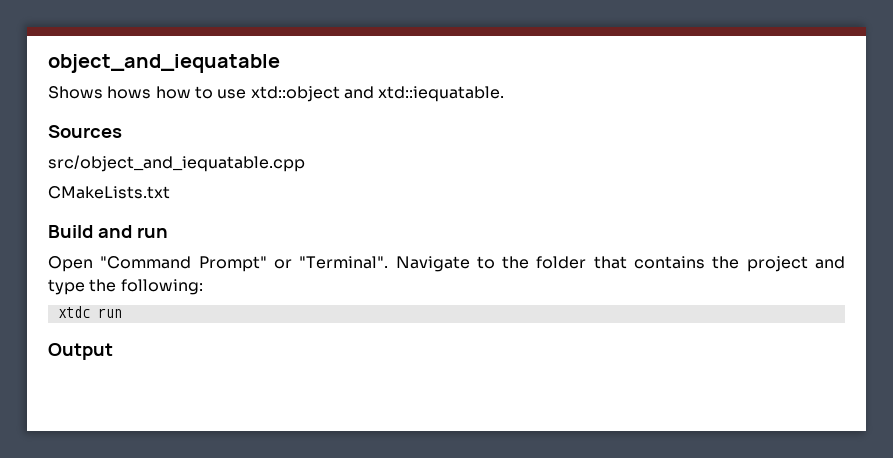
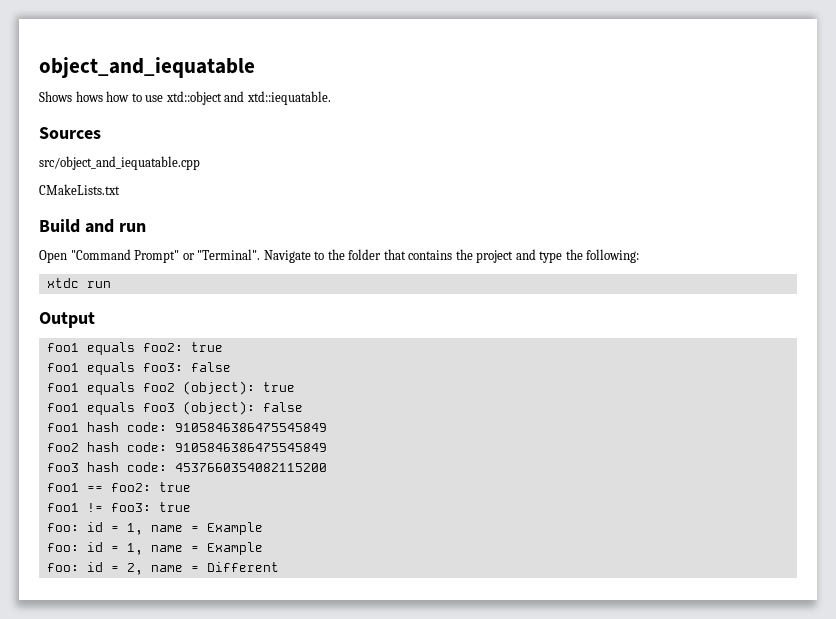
+ foo1 equals foo2: true
+ foo1 equals foo3: false
+ foo1 equals foo2 (object): true
+ foo1 equals foo3 (object): false
+ foo1 hash code: 9105846386475545849
+ foo2 hash code: 9105846386475545849
+ foo3 hash code: 4537660354082115200
+ foo1 == foo2: true
+ foo1 != foo3: true
+ foo: id = 1, name = Example
+ foo: id = 1, name = Example
+ foo: id = 2, name = Different

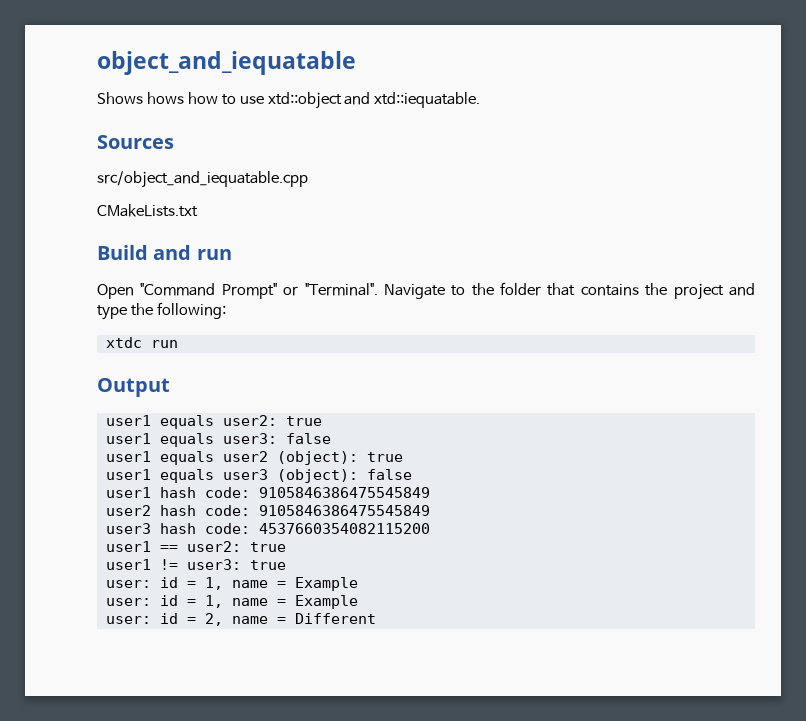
- foo1 equals foo2: true
- foo1 equals foo3: false
- foo1 equals foo2 (object): true
+ user1 equals user2: true
+ user1 equals user3: false
+ user1 equals user2 (object): true
- foo1 equals foo3 (object): false
+ user1 equals user3 (object): false
- foo1 hash code: 9105846386475545849
- foo2 hash code: 9105846386475545849
- foo3 hash code: 4537660354082115200
+ user1 hash code: 9105846386475545849
+ user2 hash code: 9105846386475545849
+ user3 hash code: 4537660354082115200
- foo1 == foo2: true
- foo1 != foo3: true
- foo: id = 1, name = Example
- foo: id = 1, name = Example
- foo: id = 2, name = Different
+ user1 == user2: true
+ user1 != user3: true
+ user: id = 1, name = Example
+ user: id = 1, name = Example
+ user: id = 2, name = Different

